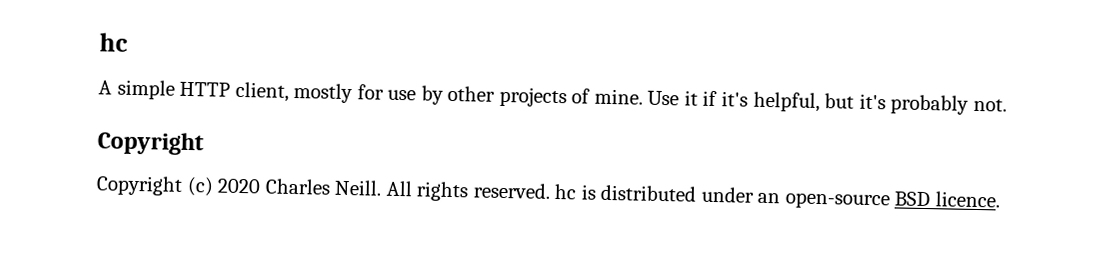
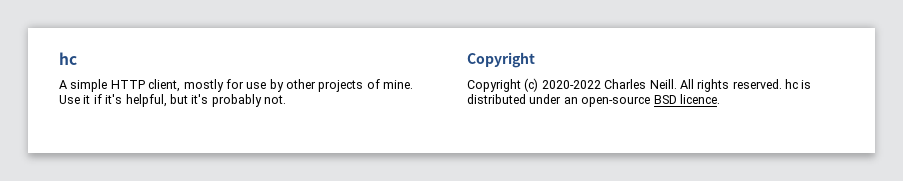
- Copyright (c) 2020 Charles Neill.
+ Copyright (c) 2020-2022 Charles Neill.

